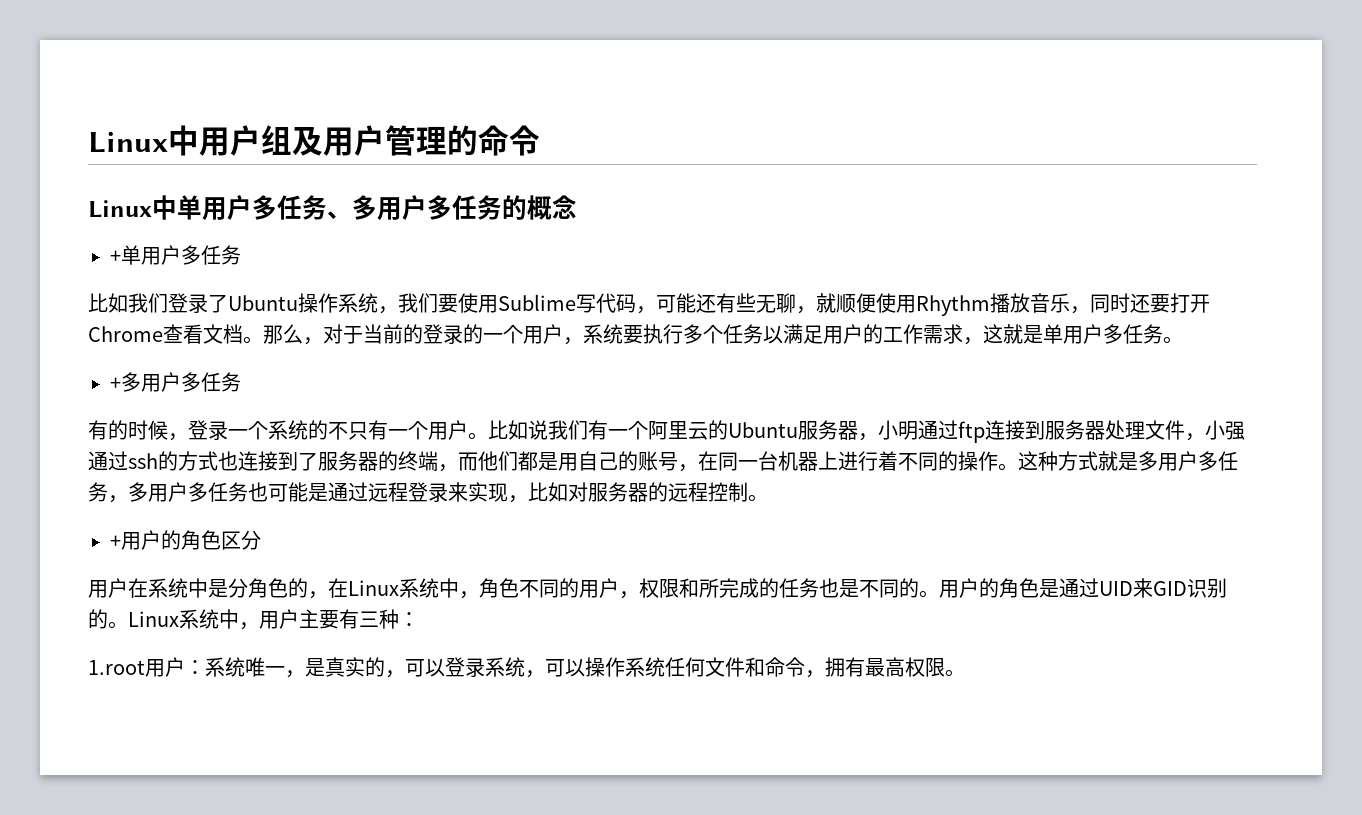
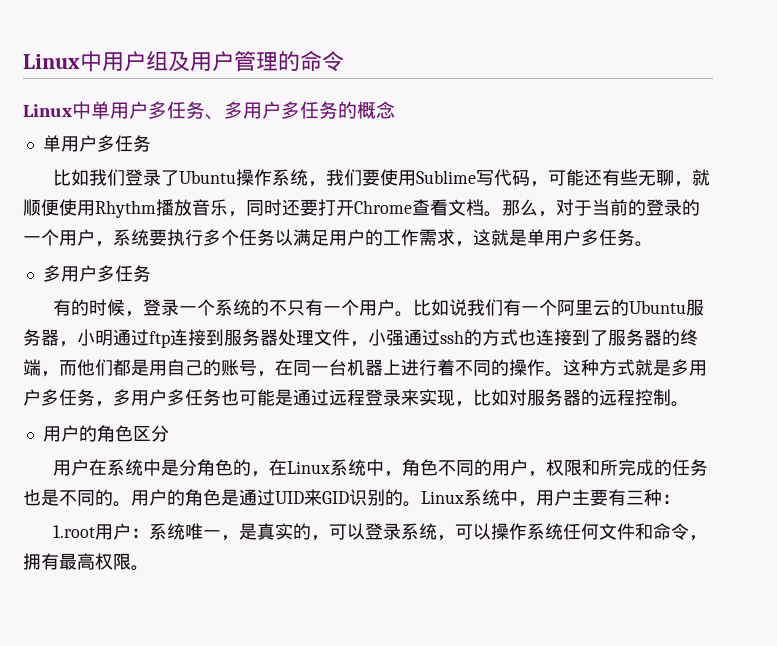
  Linux中单用户多任务、多用户多任务的概念
- +单用户多任务
+ 单用户多任务
  那么，对于当前的登录的一个用户，系统要执行多个任务以满足用户的工作需求，这就是单用户多任务。
- +多用户多任务
+ 多用户多任务
- +用户的角色区分
+ 用户的角色区分

